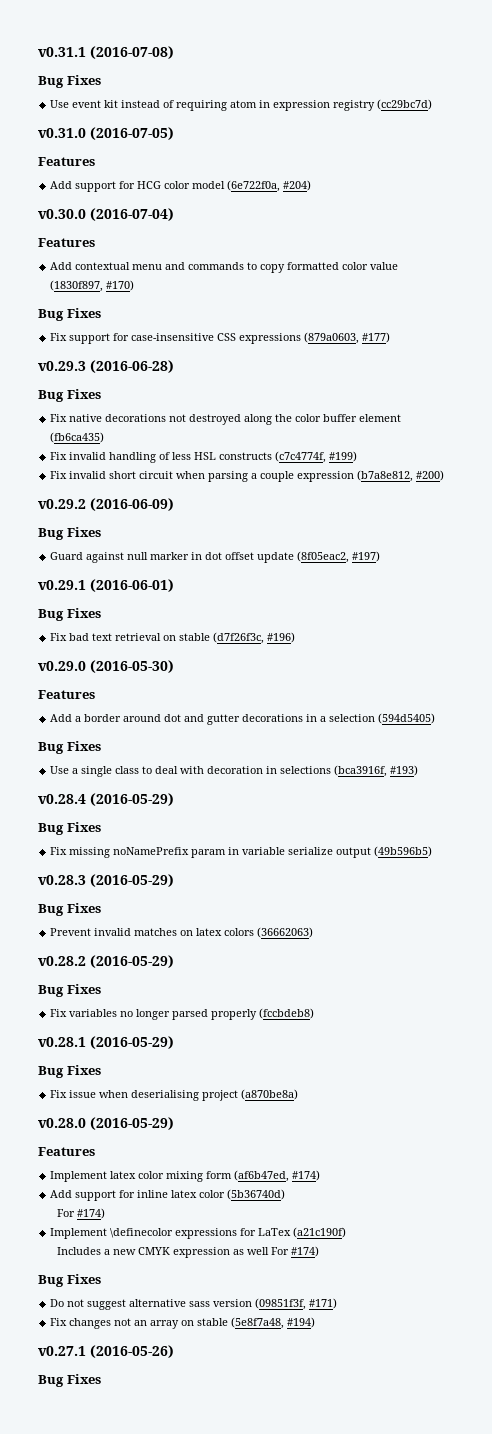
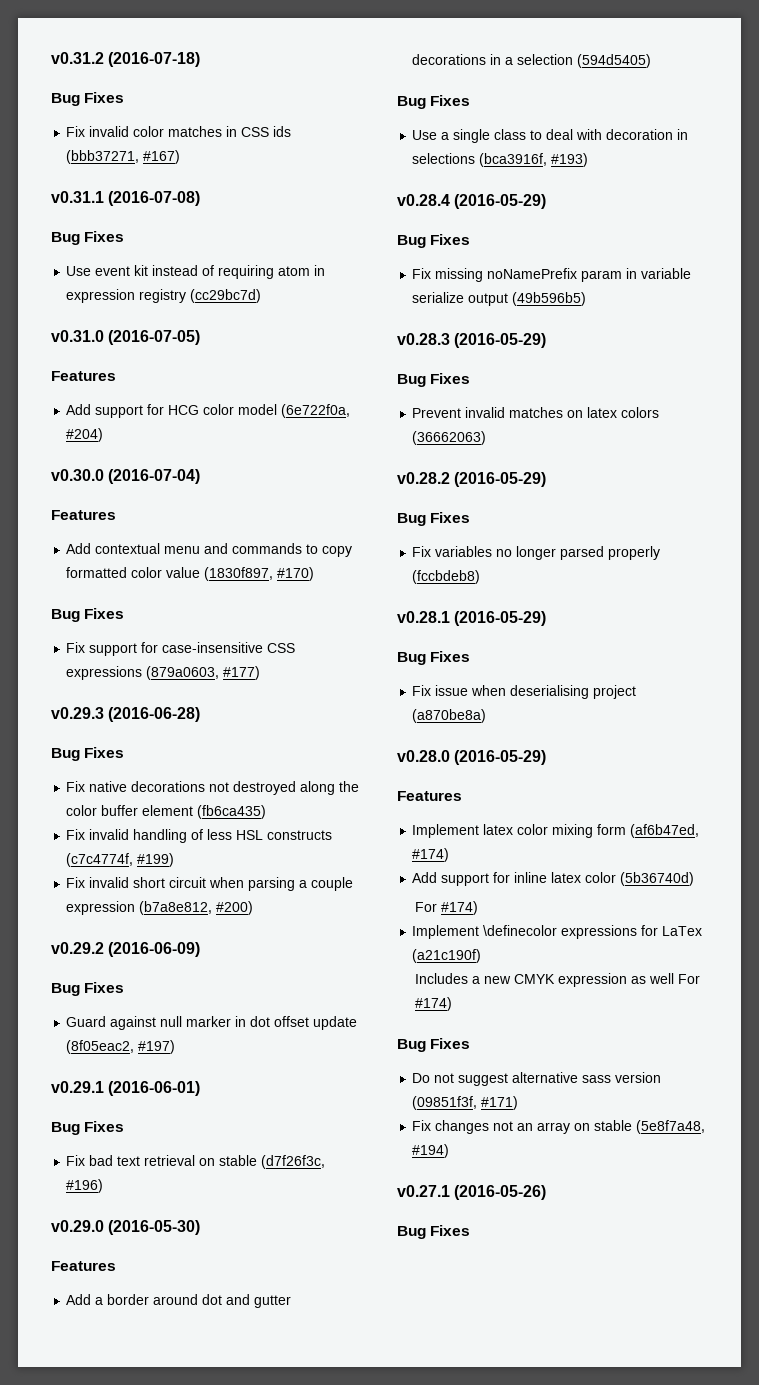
+ v0.31.2 (2016-07-18)
+ Bug Fixes
+ Fix invalid color matches in CSS ids (bbb37271, #167)

